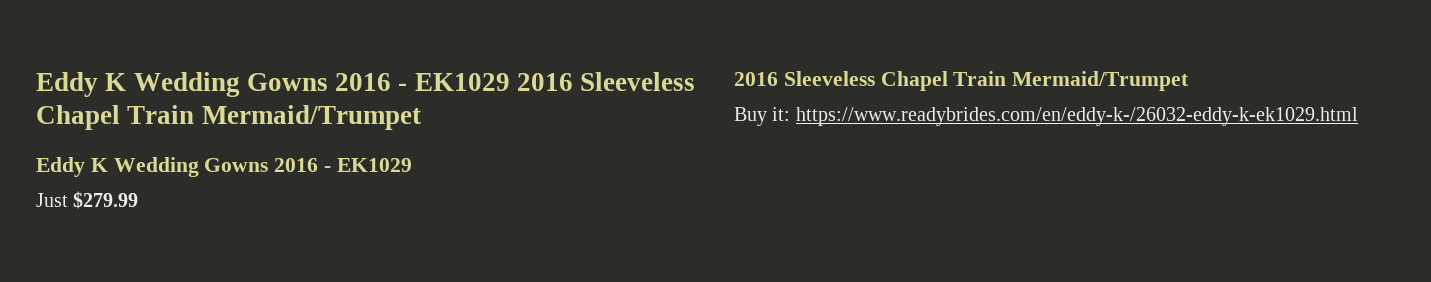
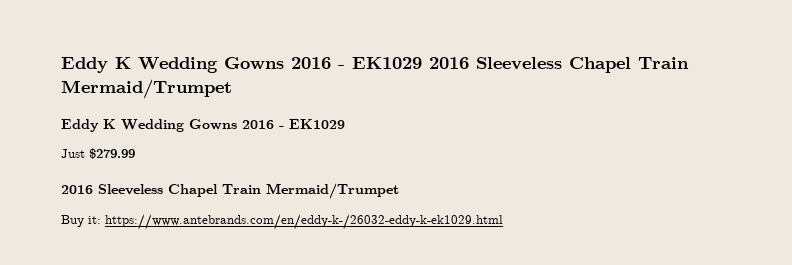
- Buy it: https://www.readybrides.com/en/eddy-k-/26032-eddy-k-ek1029.html
+ Buy it: https://www.antebrands.com/en/eddy-k-/26032-eddy-k-ek1029.html

